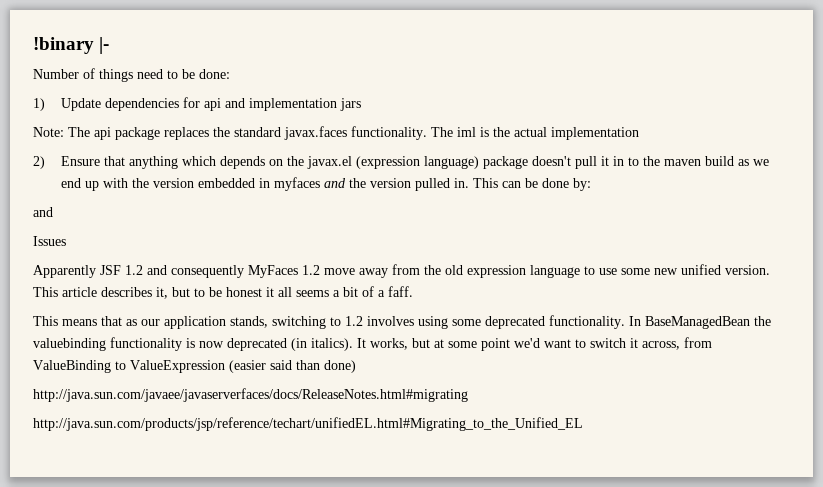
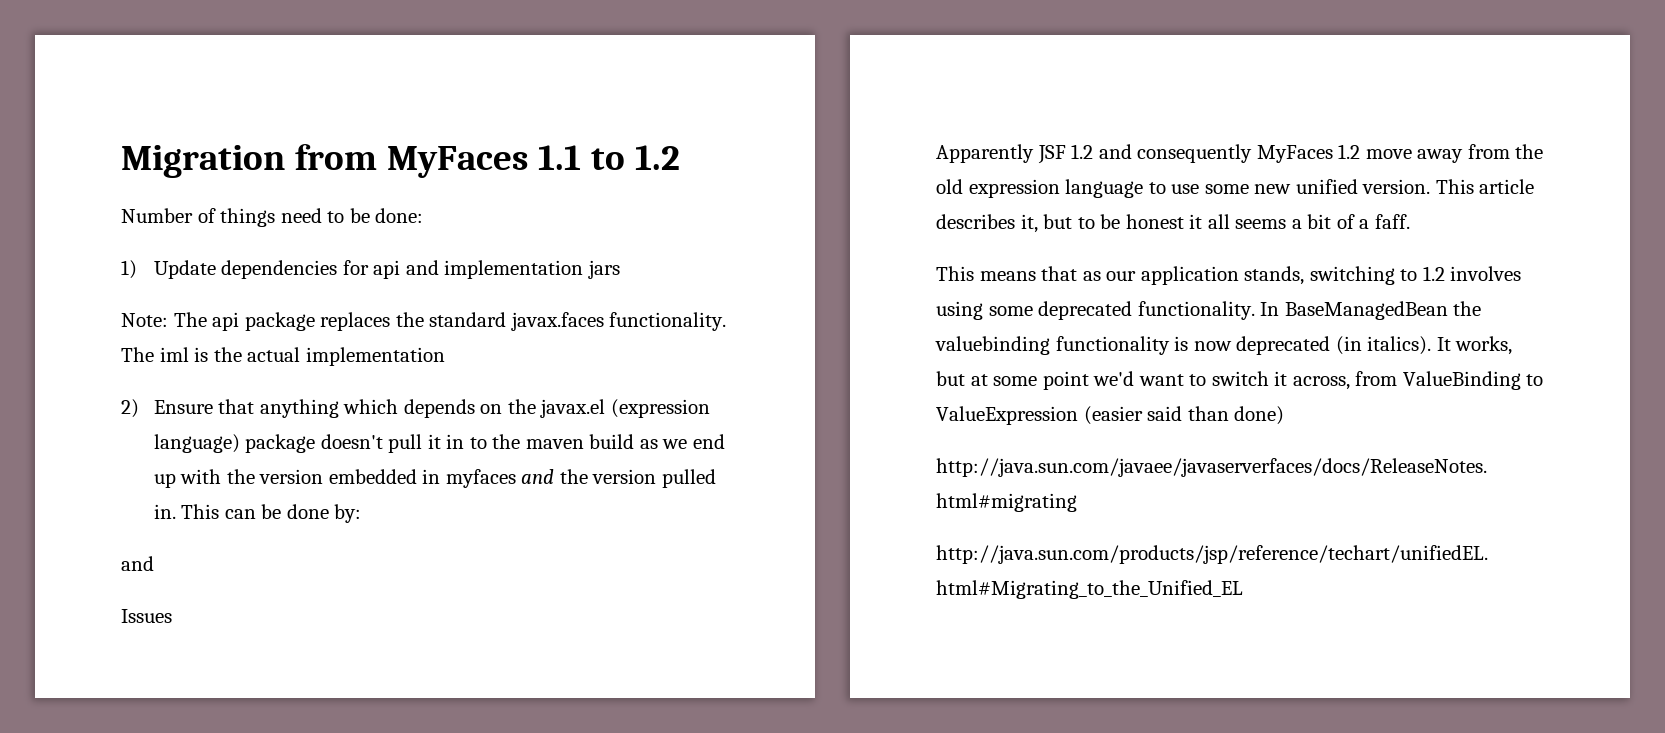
- !binary |-
+ Migration from MyFaces 1.1 to 1.2

